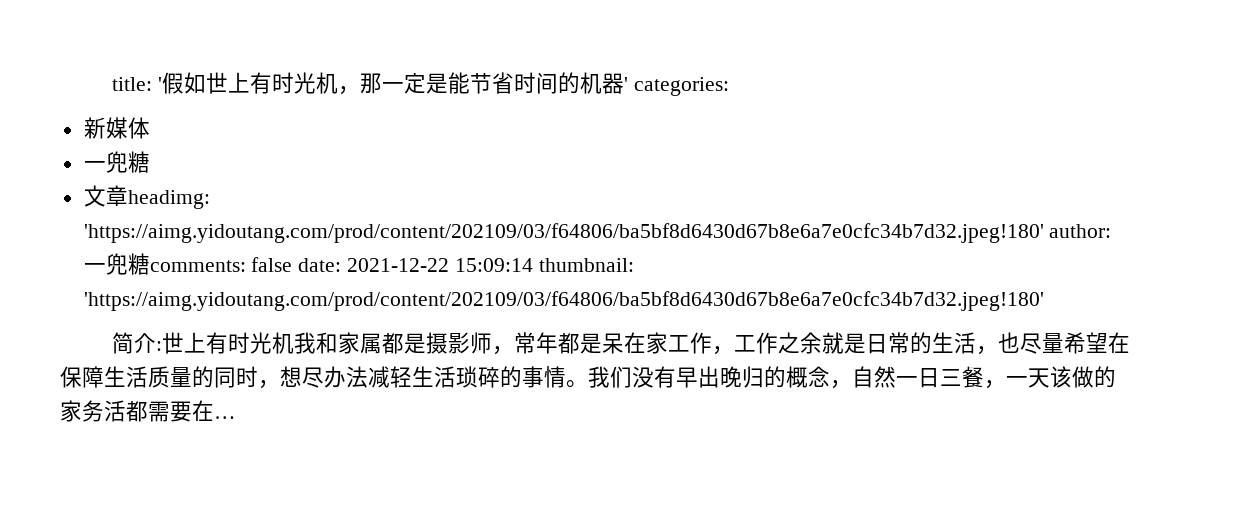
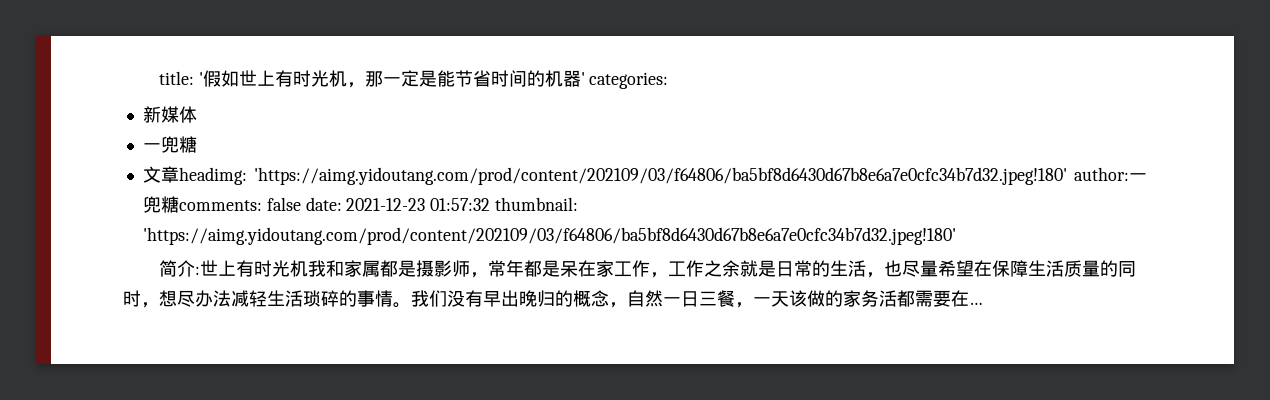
- 文章headimg: 'https://aimg.yidoutang.com/prod/content/202109/03/f64806/ba5bf8d6430d67b8e6a7e0cfc34b7d32.jpeg!180' author:一兜糖comments: false date: 2021-12-22 15:09:14 thumbnail: 'https://aimg.yidoutang.com/prod/content/202109/03/f64806/ba5bf8d6430d67b8e6a7e0cfc34b7d32.jpeg!180'
+ 文章headimg: 'https://aimg.yidoutang.com/prod/content/202109/03/f64806/ba5bf8d6430d67b8e6a7e0cfc34b7d32.jpeg!180' author:一兜糖comments: false date: 2021-12-23 01:57:32 thumbnail: 'https://aimg.yidoutang.com/prod/content/202109/03/f64806/ba5bf8d6430d67b8e6a7e0cfc34b7d32.jpeg!180'

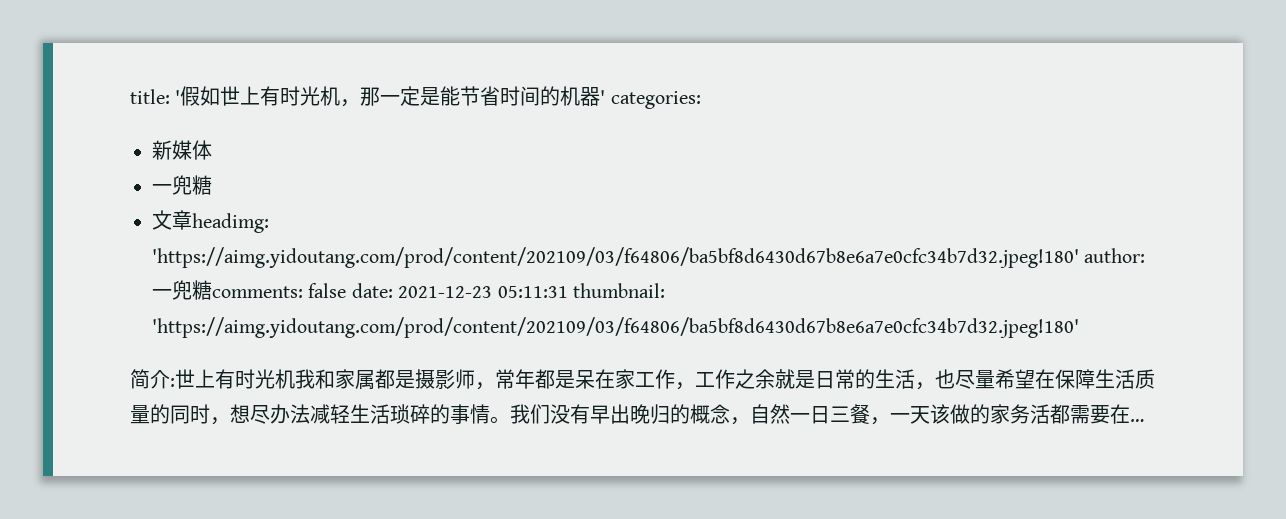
- 文章headimg: 'https://aimg.yidoutang.com/prod/content/202109/03/f64806/ba5bf8d6430d67b8e6a7e0cfc34b7d32.jpeg!180' author:一兜糖comments: false date: 2021-12-23 01:57:32 thumbnail: 'https://aimg.yidoutang.com/prod/content/202109/03/f64806/ba5bf8d6430d67b8e6a7e0cfc34b7d32.jpeg!180'
+ 文章headimg: 'https://aimg.yidoutang.com/prod/content/202109/03/f64806/ba5bf8d6430d67b8e6a7e0cfc34b7d32.jpeg!180' author:一兜糖comments: false date: 2021-12-23 05:11:31 thumbnail: 'https://aimg.yidoutang.com/prod/content/202109/03/f64806/ba5bf8d6430d67b8e6a7e0cfc34b7d32.jpeg!180'

